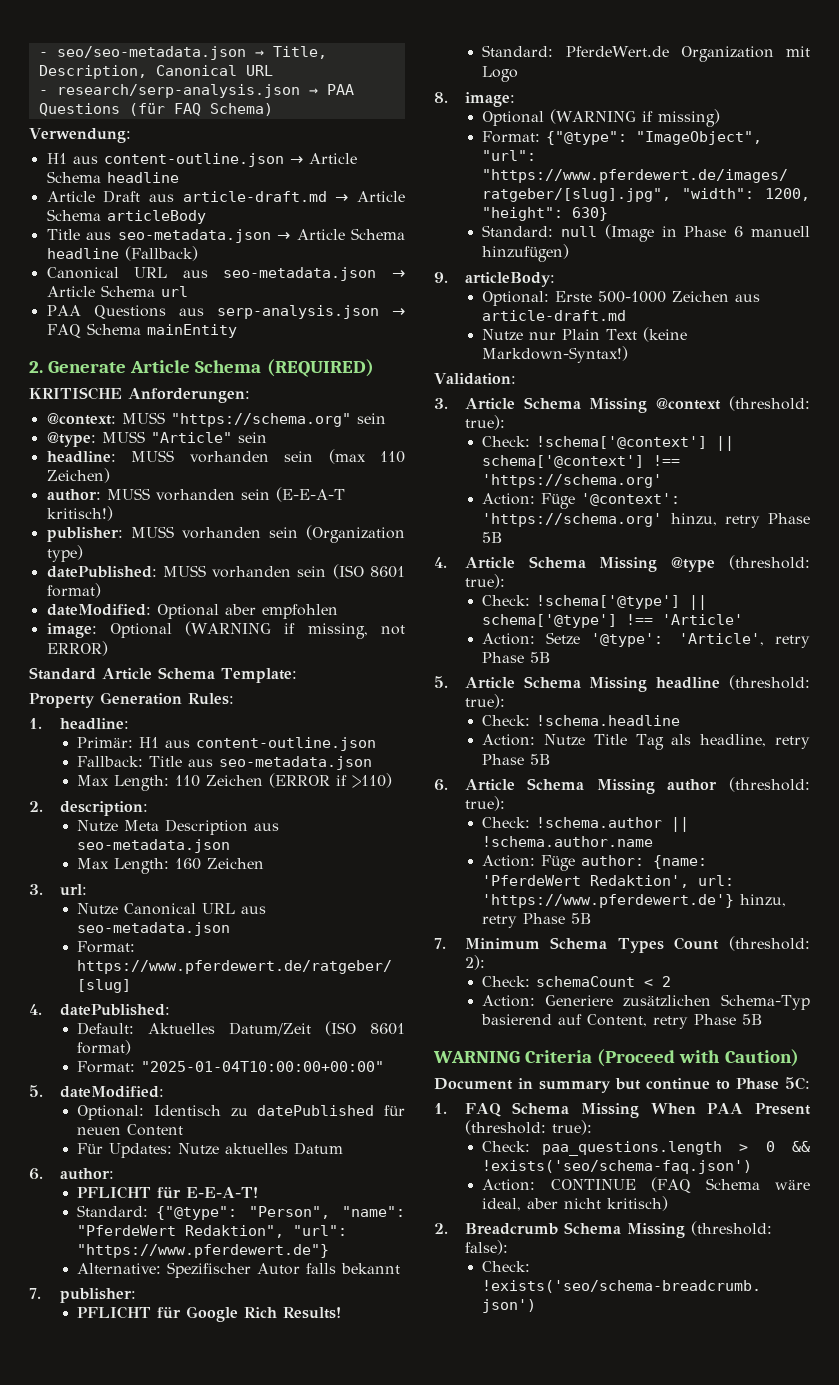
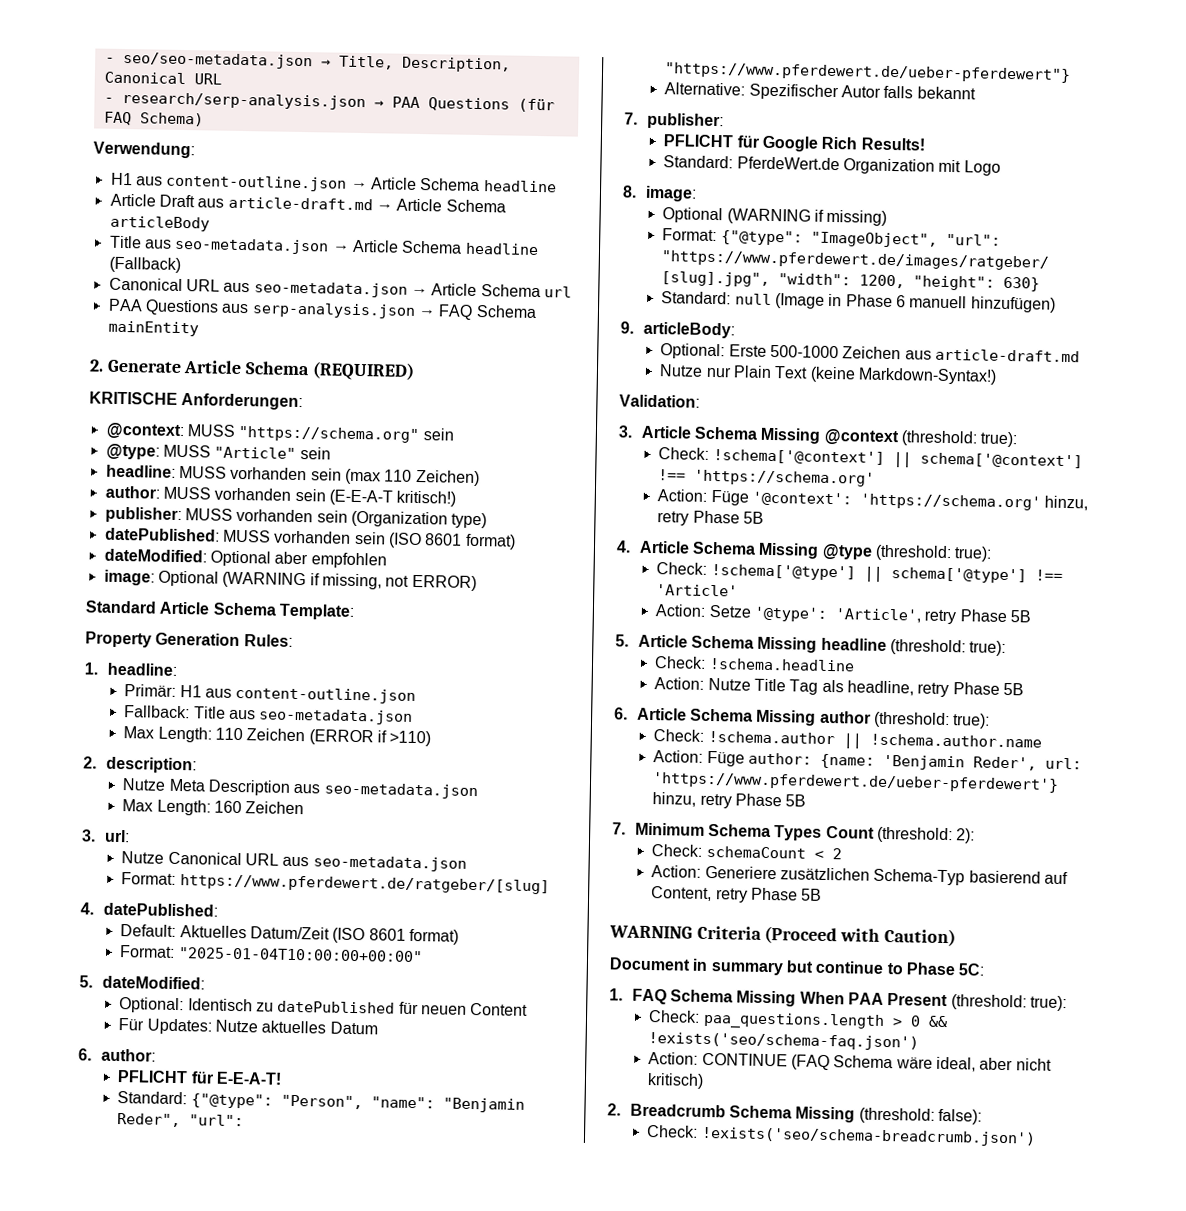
- Standard: {"@type": "Person", "name": "PferdeWert Redaktion", "url": "https://www.pferdewert.de"}
+ Standard: {"@type": "Person", "name": "Benjamin Reder", "url": "https://www.pferdewert.de/ueber-pferdewert"}
- Action: Füge author: {name: 'PferdeWert Redaktion', url: 'https://www.pferdewert.de'} hinzu, retry Phase 5B
+ Action: Füge author: {name: 'Benjamin Reder', url: 'https://www.pferdewert.de/ueber-pferdewert'} hinzu, retry Phase 5B

